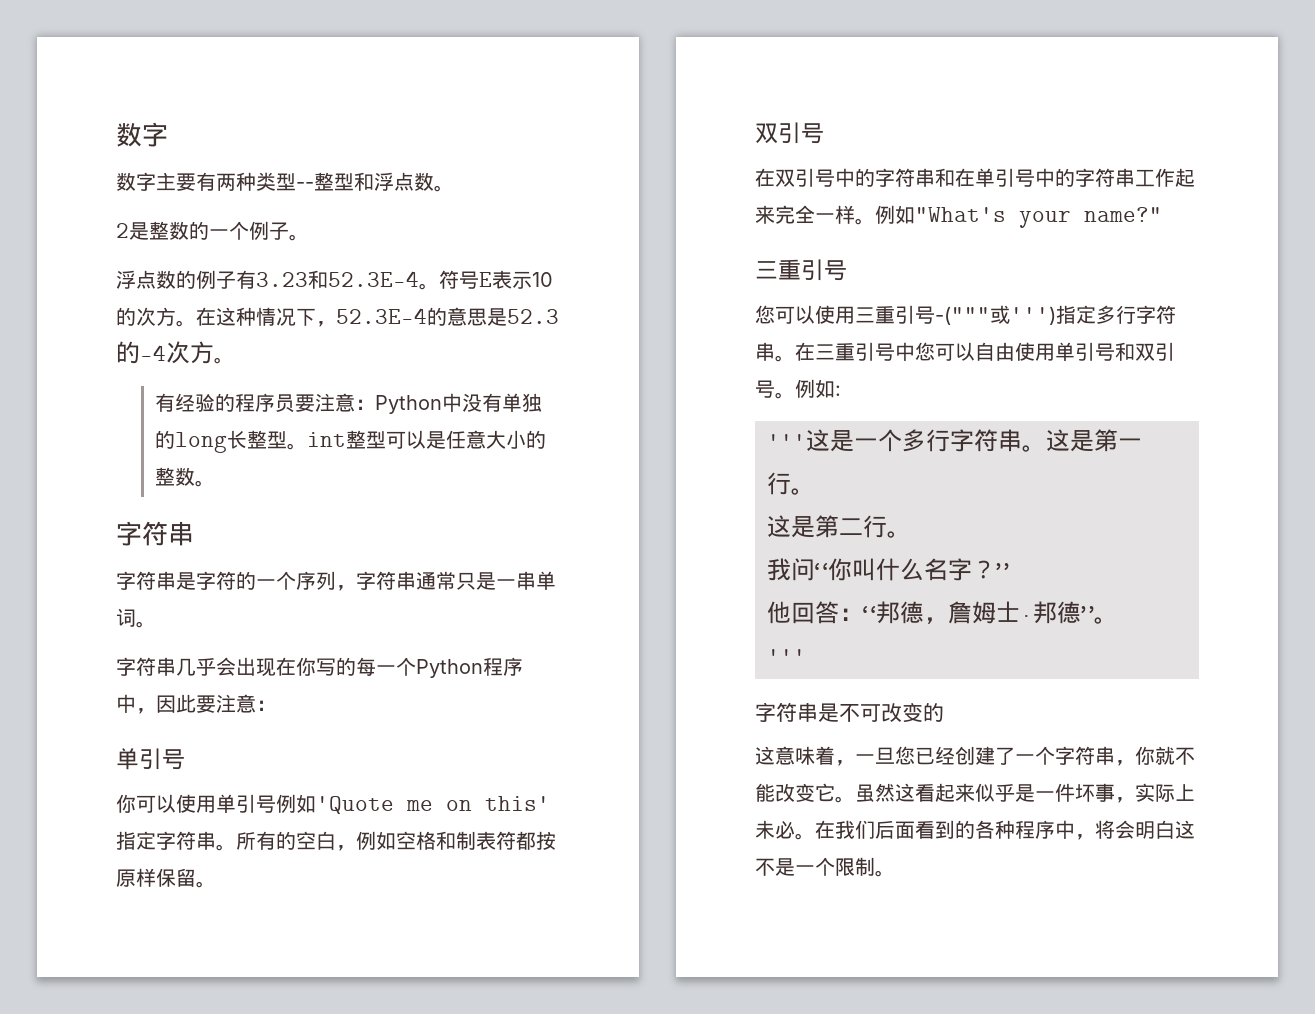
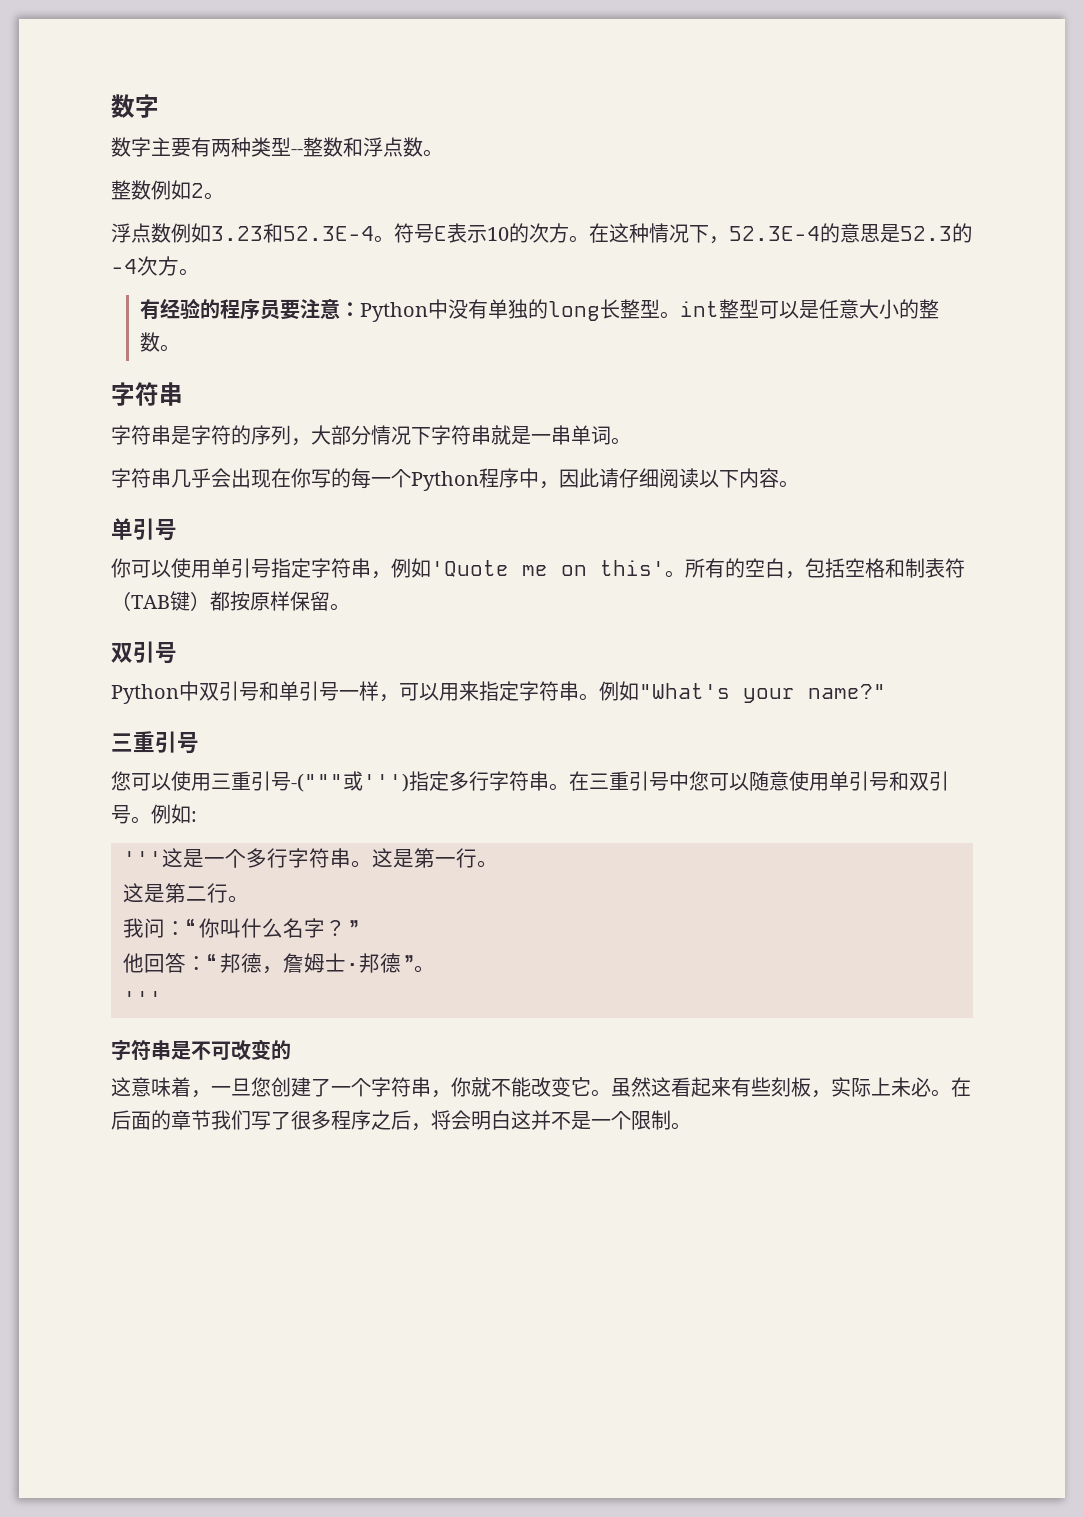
- 数字主要有两种类型--整型和浮点数。
+ 数字主要有两种类型--整数和浮点数。
- 2是整数的一个例子。
+ 整数例如2。
- 浮点数的例子有3.23和52.3E-4。
+ 浮点数例如3.23和52.3E-4。
- 字符串是字符的一个序列，字符串通常只是一串单词。
+ 字符串是字符的序列，大部分情况下字符串就是一串单词。
- 字符串几乎会出现在你写的每一个Python程序中，因此要注意：
+ 字符串几乎会出现在你写的每一个Python程序中，因此请仔细阅读以下内容。
- 你可以使用单引号例如'Quote me on this'指定字符串。
+ 你可以使用单引号指定字符串，例如'Quote me on this'。
- 所有的空白，例如空格和制表符都按原样保留。
+ 所有的空白，包括空格和制表符（TAB键）都按原样保留。
- 在双引号中的字符串和在单引号中的字符串工作起来完全一样。
+ Python中双引号和单引号一样，可以用来指定字符串。
- 在三重引号中您可以自由使用单引号和双引号。
+ 在三重引号中您可以随意使用单引号和双引号。
- 我问“你叫什么名字？”
+ 我问：“你叫什么名字？”
- 这意味着，一旦您已经创建了一个字符串，你就不能改变它。
+ 这意味着，一旦您创建了一个字符串，你就不能改变它。
- 虽然这看起来似乎是一件坏事，实际上未必。
+ 虽然这看起来有些刻板，实际上未必。
- 在我们后面看到的各种程序中，将会明白这不是一个限制。
+ 在后面的章节我们写了很多程序之后，将会明白这并不是一个限制。

